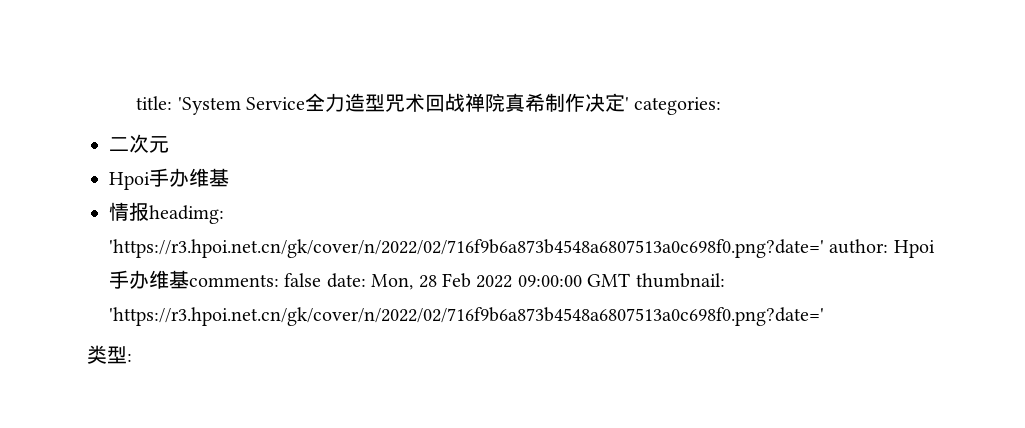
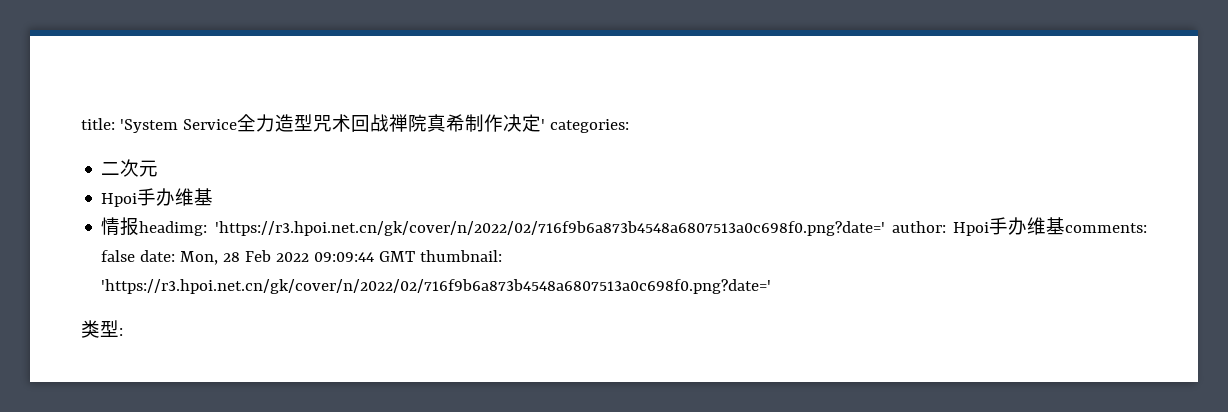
- 情报headimg: 'https://r3.hpoi.net.cn/gk/cover/n/2022/02/716f9b6a873b4548a6807513a0c698f0.png?date=' author: Hpoi手办维基comments: false date: Mon, 28 Feb 2022 09:00:00 GMT thumbnail: 'https://r3.hpoi.net.cn/gk/cover/n/2022/02/716f9b6a873b4548a6807513a0c698f0.png?date='
+ 情报headimg: 'https://r3.hpoi.net.cn/gk/cover/n/2022/02/716f9b6a873b4548a6807513a0c698f0.png?date=' author: Hpoi手办维基comments: false date: Mon, 28 Feb 2022 09:09:44 GMT thumbnail: 'https://r3.hpoi.net.cn/gk/cover/n/2022/02/716f9b6a873b4548a6807513a0c698f0.png?date='

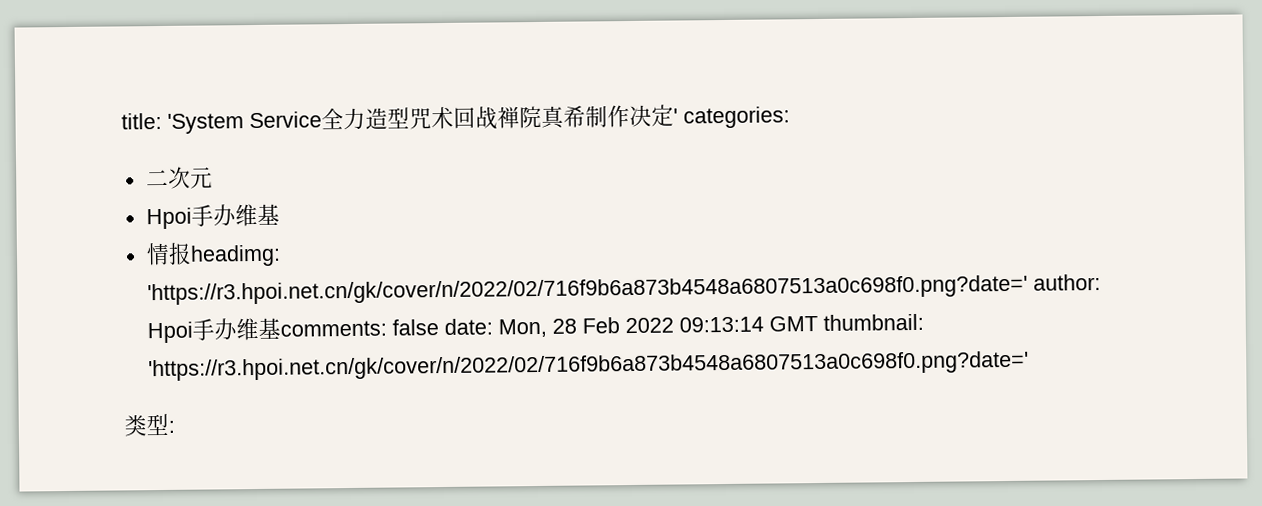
- 情报headimg: 'https://r3.hpoi.net.cn/gk/cover/n/2022/02/716f9b6a873b4548a6807513a0c698f0.png?date=' author: Hpoi手办维基comments: false date: Mon, 28 Feb 2022 09:09:44 GMT thumbnail: 'https://r3.hpoi.net.cn/gk/cover/n/2022/02/716f9b6a873b4548a6807513a0c698f0.png?date='
+ 情报headimg: 'https://r3.hpoi.net.cn/gk/cover/n/2022/02/716f9b6a873b4548a6807513a0c698f0.png?date=' author: Hpoi手办维基comments: false date: Mon, 28 Feb 2022 09:13:14 GMT thumbnail: 'https://r3.hpoi.net.cn/gk/cover/n/2022/02/716f9b6a873b4548a6807513a0c698f0.png?date='

